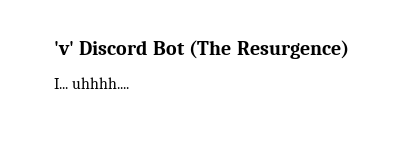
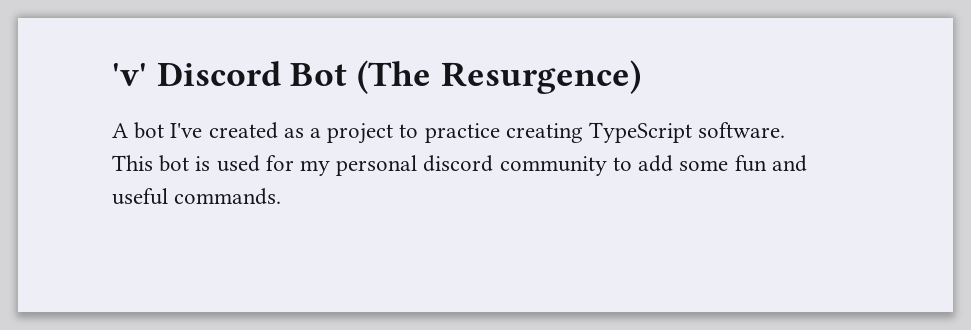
- I... uhhhh....
+ A bot I've created as a project to practice creating TypeScript software.
+ This bot is used for my personal discord community to add some fun and useful commands.

